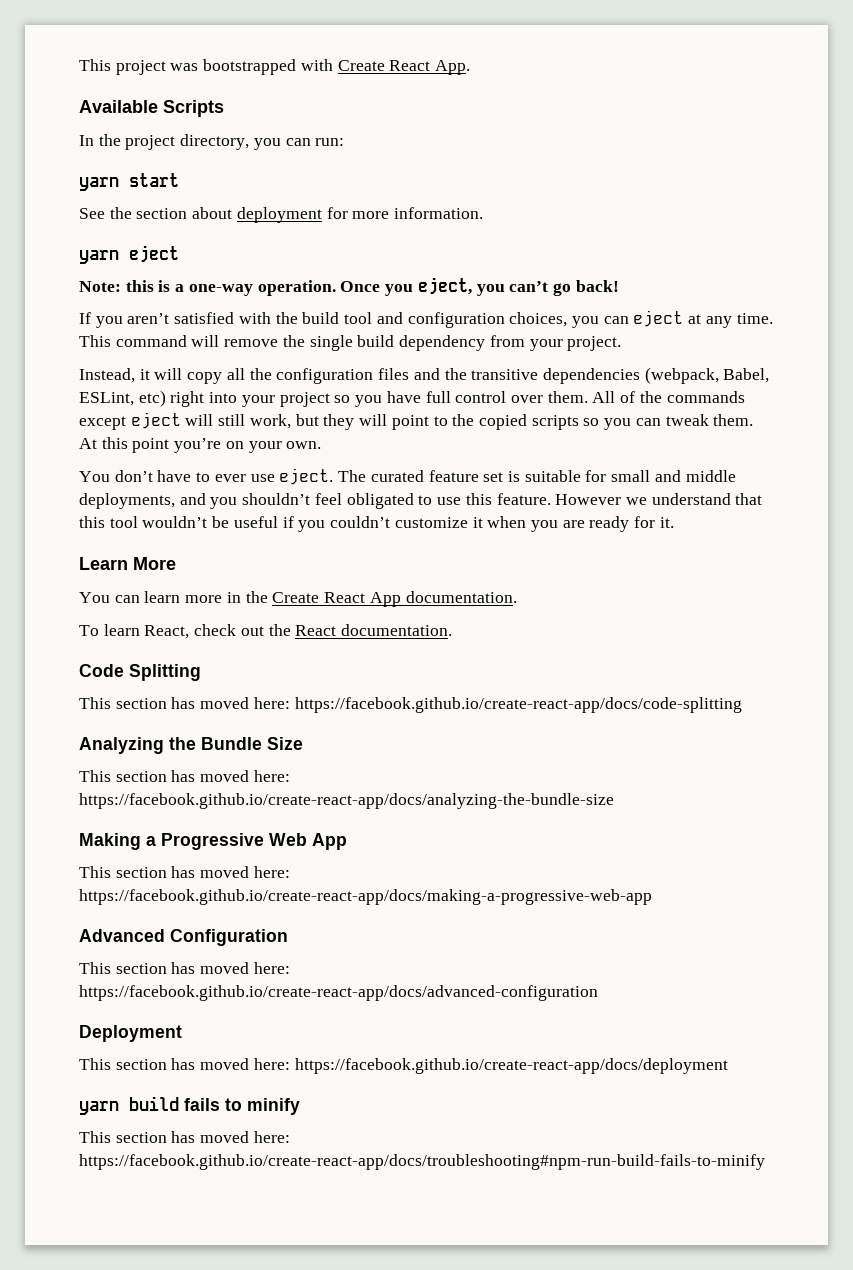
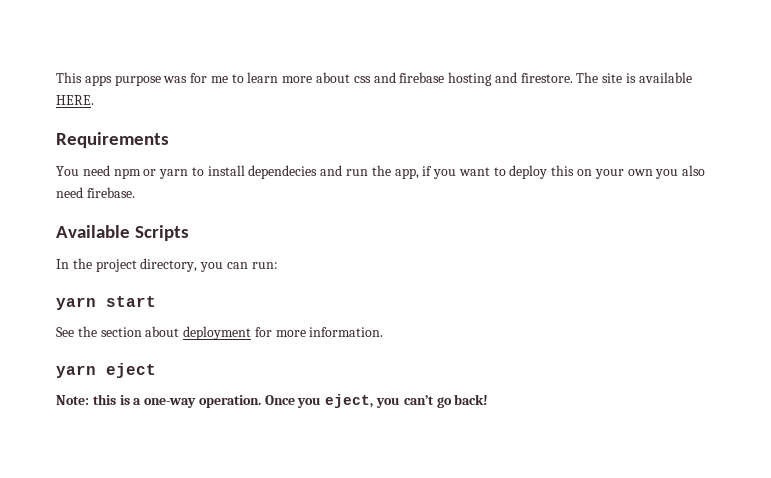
- This project was bootstrapped with Create React App.
+ This apps purpose was for me to learn more about css and firebase hosting and firestore. The site is available HERE.
+ Requirements
+ You need npm or yarn to install dependecies and run the app, if you want to deploy this on your own you also need firebase.
- If you aren’t satisfied with the build tool and configuration choices, you can eject at any time. This command will remove the single build dependency from your project.
- Instead, it will copy all the configuration files and the transitive dependencies (webpack, Babel, ESLint, etc) right into your project so you have full control over them. All of the commands except eject will still work, but they will point to the copied scripts so you can tweak them. At this point you’re on your own.
- You don’t have to ever use eject. The curated feature set is suitable for small and middle deployments, and you shouldn’t feel obligated to use this feature. However we understand that this tool wouldn’t be useful if you couldn’t customize it when you are ready for it.
- Learn More
- You can learn more in the Create React App documentation.
- To learn React, check out the React documentation.
- Code Splitting
- This section has moved here: https://facebook.github.io/create-react-app/docs/code-splitting
- Analyzing the Bundle Size
- This section has moved here: https://facebook.github.io/create-react-app/docs/analyzing-the-bundle-size
- Making a Progressive Web App
- This section has moved here: https://facebook.github.io/create-react-app/docs/making-a-progressive-web-app
- Advanced Configuration
- This section has moved here: https://facebook.github.io/create-react-app/docs/advanced-configuration
- Deployment
- This section has moved here: https://facebook.github.io/create-react-app/docs/deployment
- yarn build fails to minify
- This section has moved here: https://facebook.github.io/create-react-app/docs/troubleshooting#npm-run-build-fails-to-minify

